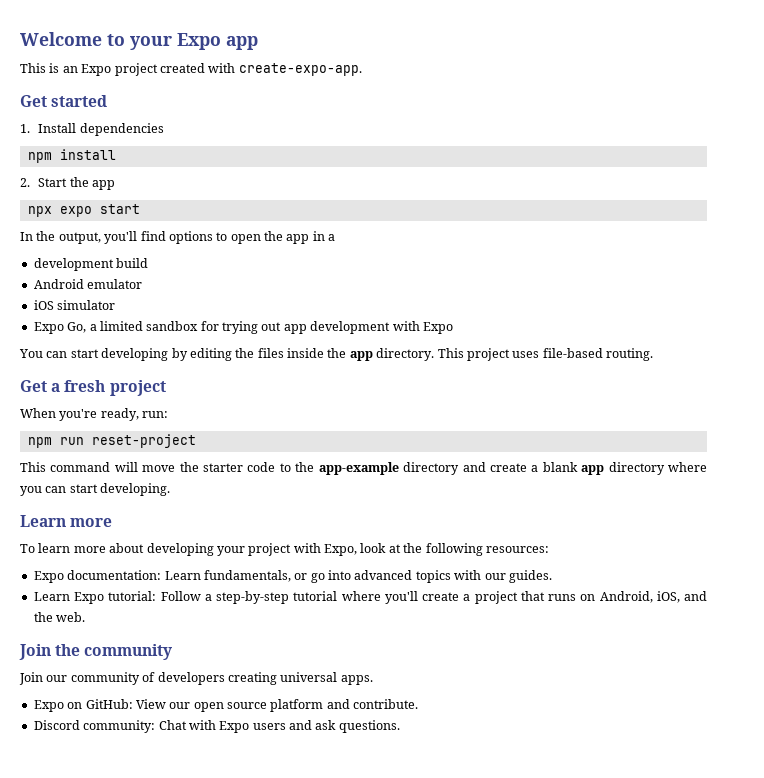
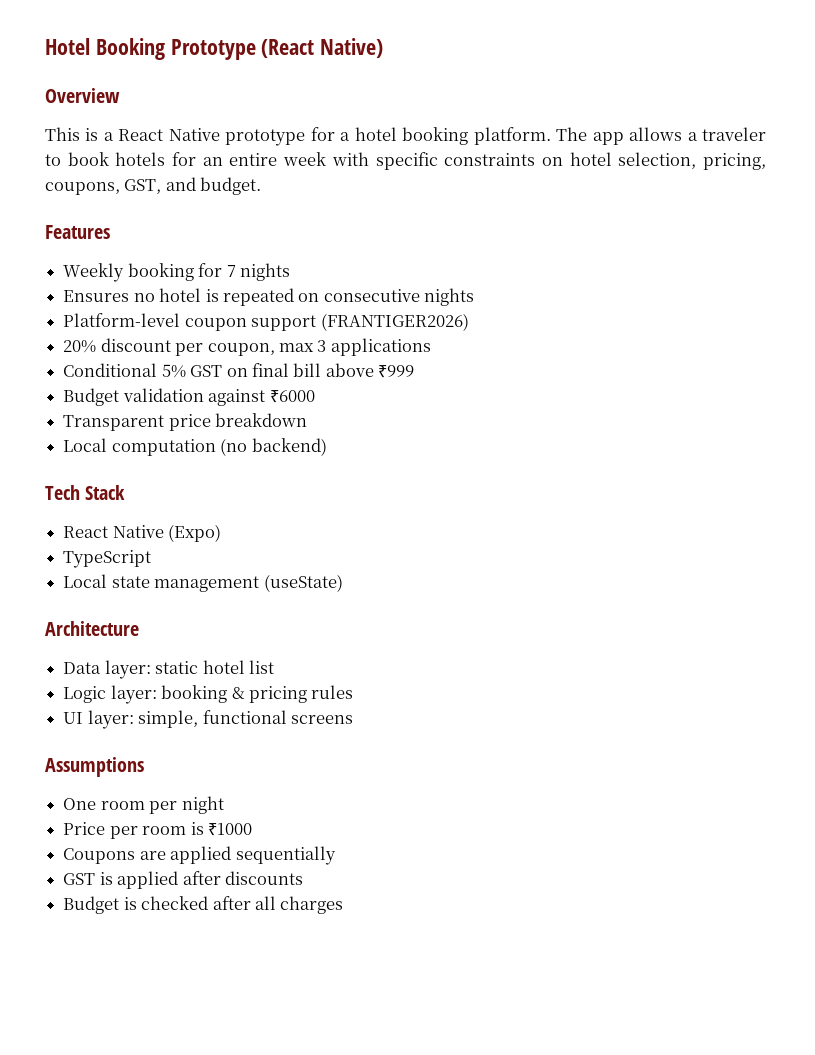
- Welcome to your Expo app
- This is an Expo project created with create-expo-app.
- Get started
- 1. Install dependencies
- npm install
- 2. Start the app
- npx expo start
- In the output, you'll find options to open the app in a
- development build
- Android emulator
- iOS simulator
- Expo Go, a limited sandbox for trying out app development with Expo
- You can start developing by editing the files inside the app directory. This project uses file-based routing.
- Get a fresh project
- When you're ready, run:
- npm run reset-project
- This command will move the starter code to the app-example directory and create a blank app directory where you can start developing.
- Learn more
- To learn more about developing your project with Expo, look at the following resources:
- Expo documentation: Learn fundamentals, or go into advanced topics with our guides.
- Learn Expo tutorial: Follow a step-by-step tutorial where you'll create a project that runs on Android, iOS, and the web.
- Join the community
- Join our community of developers creating universal apps.
- Expo on GitHub: View our open source platform and contribute.
- Discord community: Chat with Expo users and ask questions.
+ Hotel Booking Prototype (React Native)
+ Overview
+ This is a React Native prototype for a hotel booking platform. The app allows a traveler to book hotels for an entire week with specific constraints on hotel selection, pricing, coupons, GST, and budget.
+ Features
+ Weekly booking for 7 nights
+ Ensures no hotel is repeated on consecutive nights
+ Platform-level coupon support (FRANTIGER2026)
+ 20% discount per coupon, max 3 applications
+ Conditional 5% GST on final bill above ₹999
+ Budget validation against ₹6000
+ Transparent price breakdown
+ Local computation (no backend)
+ Tech Stack
+ React Native (Expo)
+ TypeScript
+ Local state management (useState)
+ Architecture
+ Data layer: static hotel list
+ Logic layer: booking & pricing rules
+ UI layer: simple, functional screens
+ Assumptions
+ One room per night
+ Price per room is ₹1000
+ Coupons are applied sequentially
+ GST is applied after discounts
+ Budget is checked after all charges

